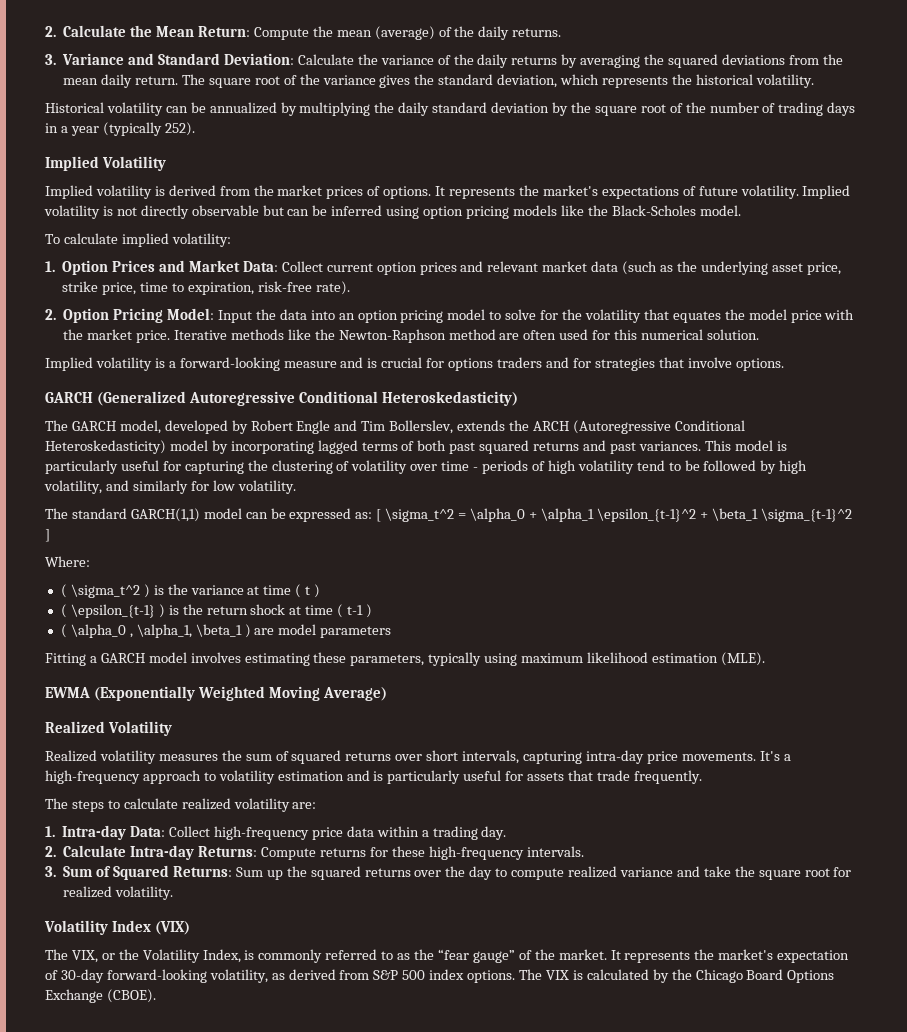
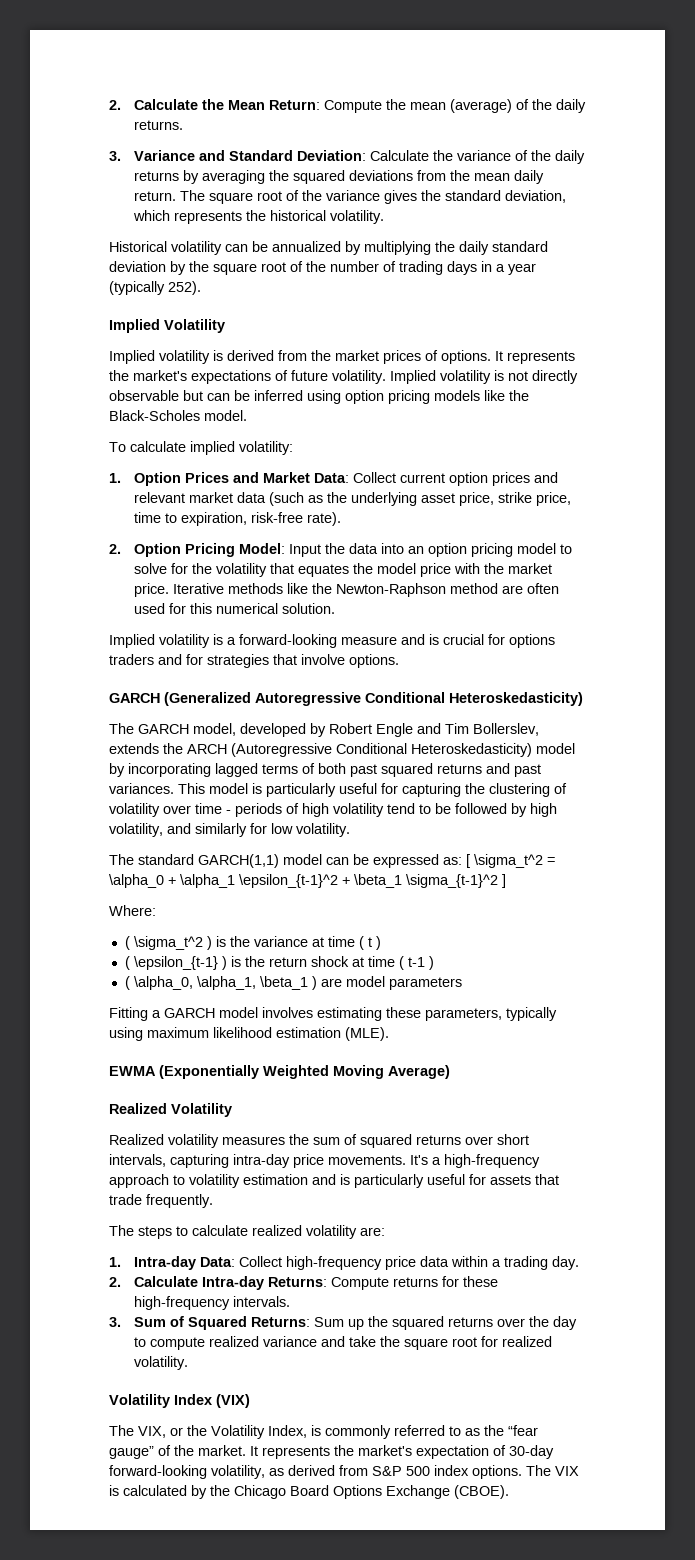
- ( \alpha_0 , \alpha_1, \beta_1 ) are model parameters
+ ( \alpha_0, \alpha_1, \beta_1 ) are model parameters

